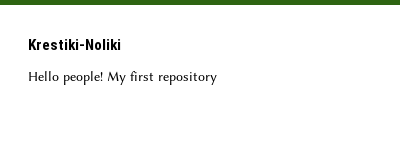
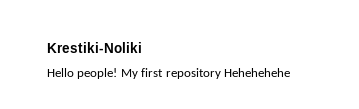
- My first repository
+ My first repository Hehehehehe

